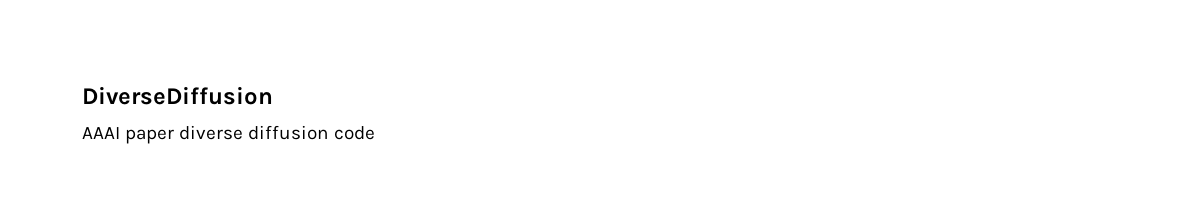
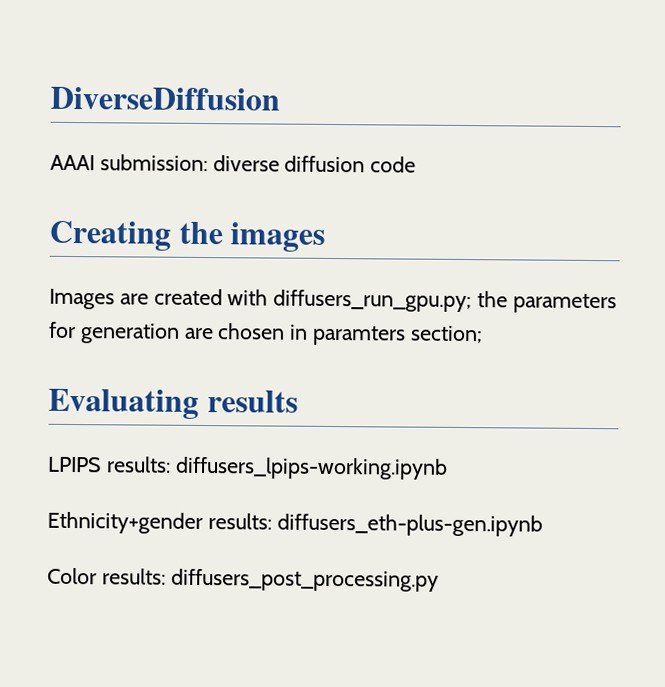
- AAAI paper diverse diffusion code
+ AAAI submission: diverse diffusion code
+ Creating the images
+ Images are created with diffusers_run_gpu.py; the parameters for generation are chosen in paramters section;
+ Evaluating results
+ LPIPS results: diffusers_lpips-working.ipynb
+ Ethnicity+gender results: diffusers_eth-plus-gen.ipynb
+ Color results: diffusers_post_processing.py

